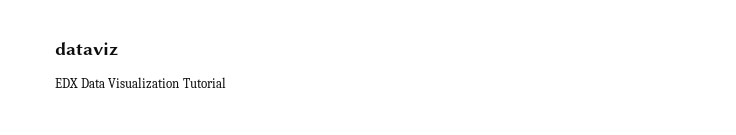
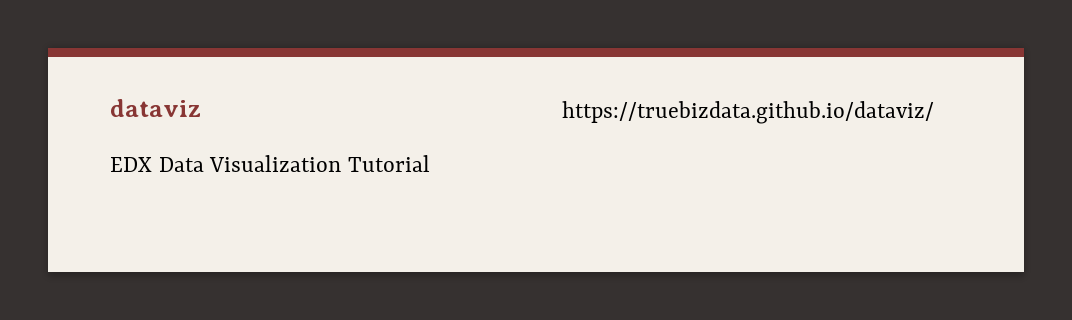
- EDX Data Visualization Tutorial
+ EDX Data Visualization Tutorial https://truebizdata.github.io/dataviz/

